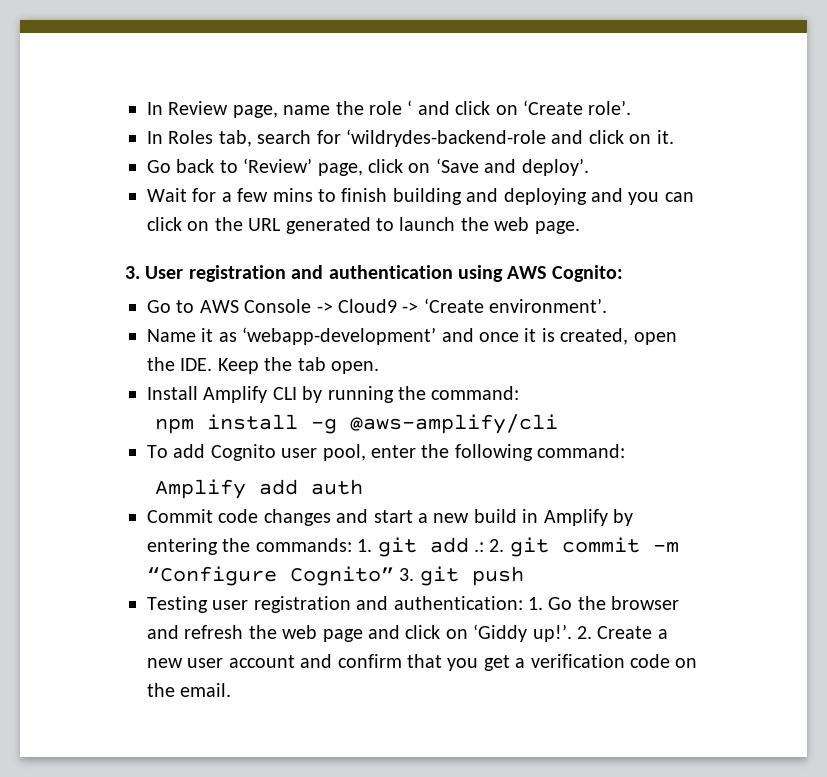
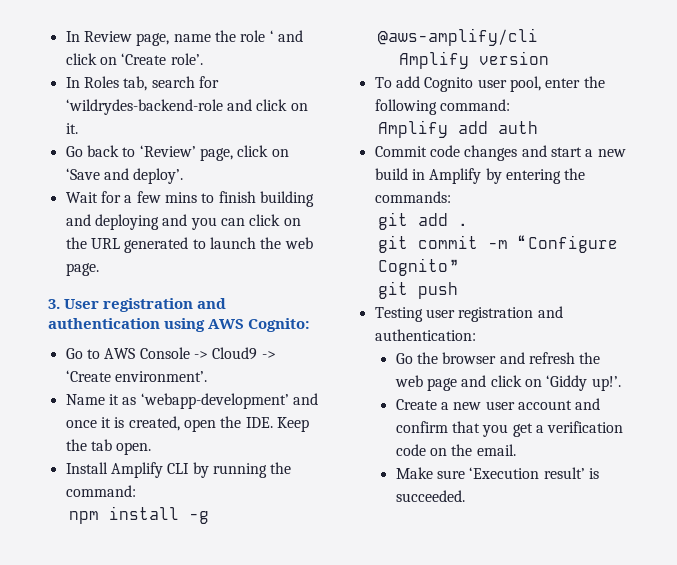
+ Amplify version
- Commit code changes and start a new build in Amplify by entering the commands: 1. git add .: 2. git commit -m “Configure Cognito” 3. git push
+ Commit code changes and start a new build in Amplify by entering the commands:
+ git add .
+ git commit -m “Configure Cognito”
+ git push
- Testing user registration and authentication: 1. Go the browser and refresh the web page and click on ‘Giddy up!’. 2. Create a new user account and confirm that you get a verification code on the email.
+ Testing user registration and authentication:
+ Go the browser and refresh the web page and click on ‘Giddy up!’.
+ Create a new user account and confirm that you get a verification code on the email.
+ Make sure ‘Execution result’ is succeeded.

